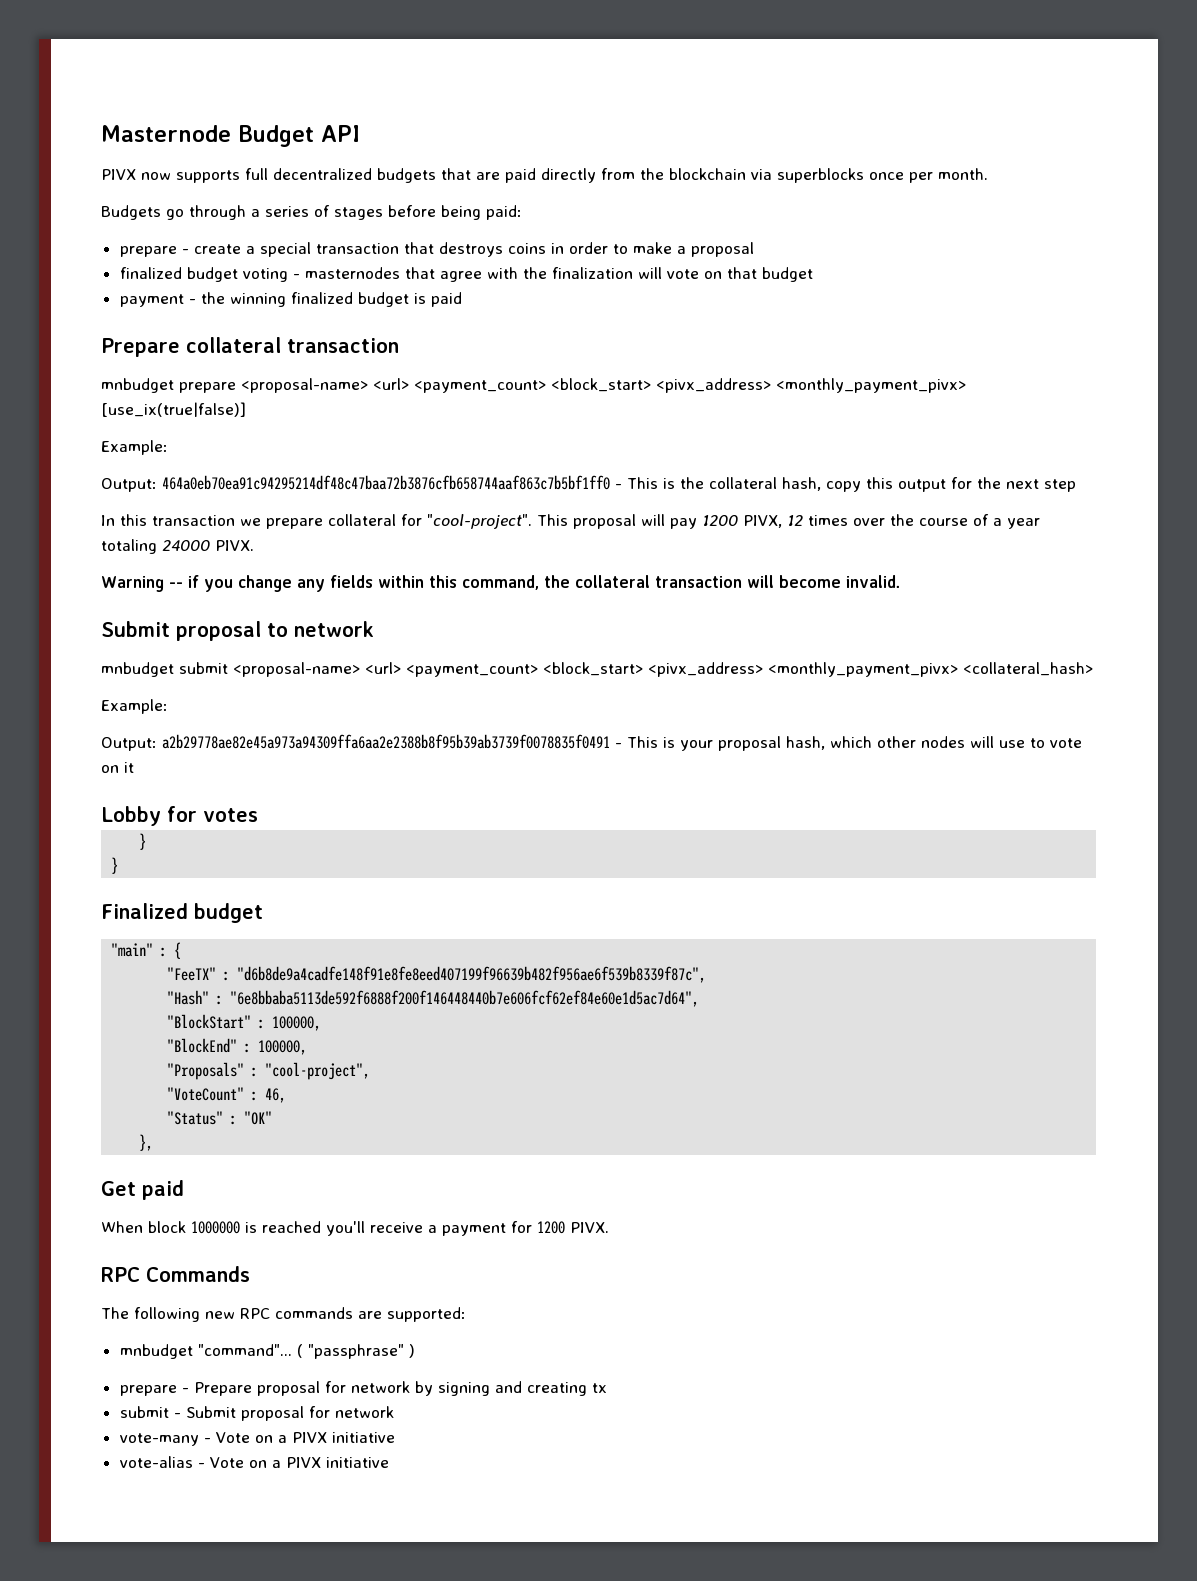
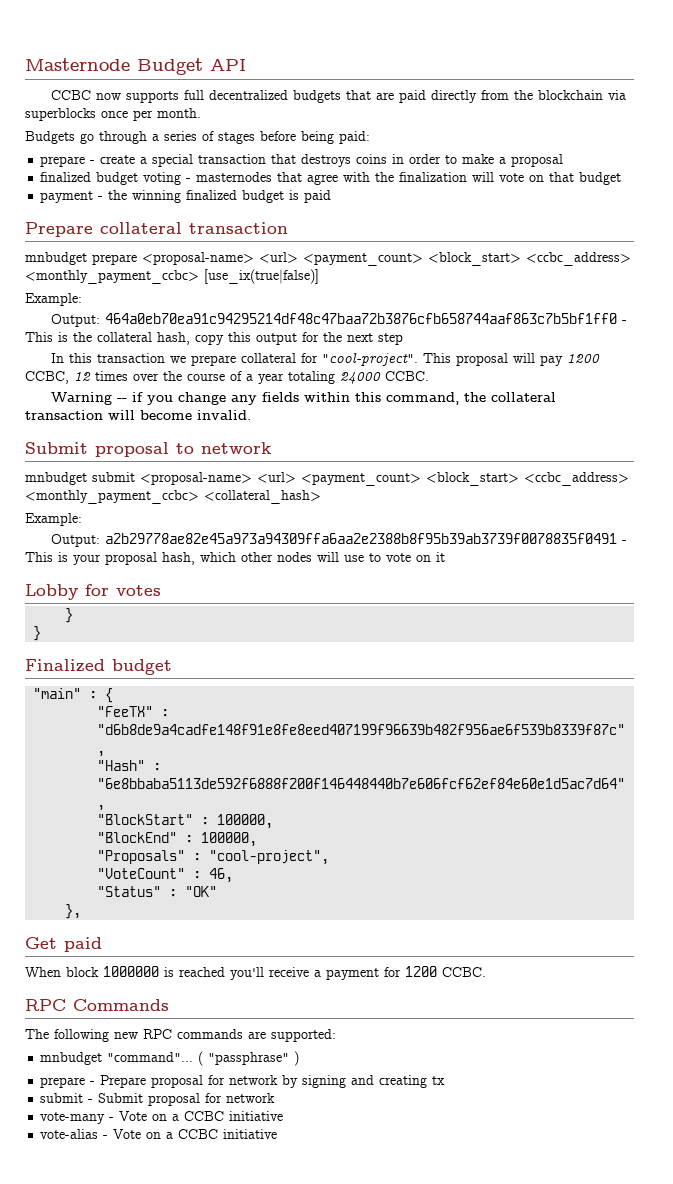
- PIVX now supports full decentralized budgets that are paid directly from the blockchain via superblocks once per month.
+ CCBC now supports full decentralized budgets that are paid directly from the blockchain via superblocks once per month.
- mnbudget prepare <proposal-name> <url> <payment_count> <block_start> <pivx_address> <monthly_payment_pivx> [use_ix(true|false)]
+ mnbudget prepare <proposal-name> <url> <payment_count> <block_start> <ccbc_address> <monthly_payment_ccbc> [use_ix(true|false)]
- This proposal will pay 1200 PIVX, 12 times over the course of a year totaling 24000 PIVX.
+ This proposal will pay 1200 CCBC, 12 times over the course of a year totaling 24000 CCBC.
- mnbudget submit <proposal-name> <url> <payment_count> <block_start> <pivx_address> <monthly_payment_pivx> <collateral_hash>
+ mnbudget submit <proposal-name> <url> <payment_count> <block_start> <ccbc_address> <monthly_payment_ccbc> <collateral_hash>
- When block 1000000 is reached you'll receive a payment for 1200 PIVX.
+ When block 1000000 is reached you'll receive a payment for 1200 CCBC.
- vote-many - Vote on a PIVX initiative
+ vote-many - Vote on a CCBC initiative
- vote-alias - Vote on a PIVX initiative
+ vote-alias - Vote on a CCBC initiative

